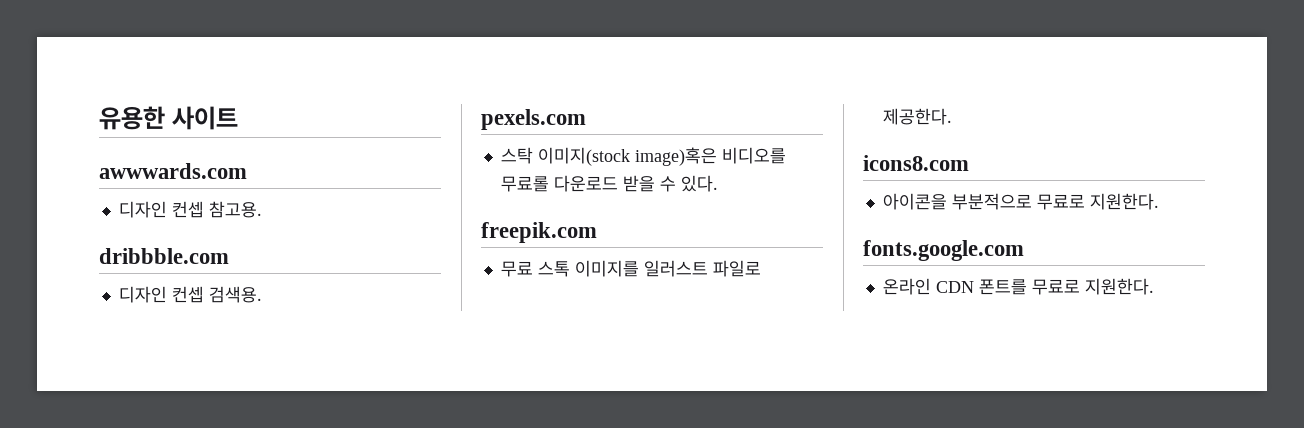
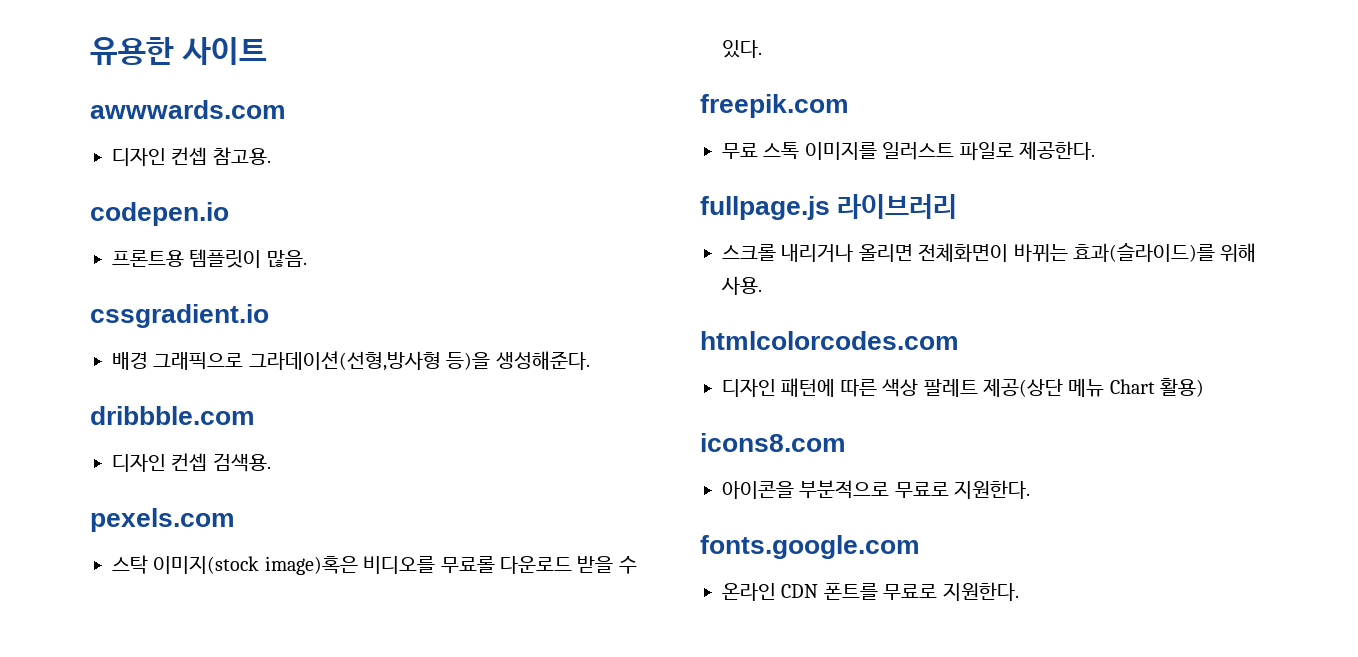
+ codepen.io
+ 프론트용 템플릿이 많음.
+ cssgradient.io
+ 배경 그래픽으로 그라데이션(선형,방사형 등)을 생성해준다.
+ fullpage.js 라이브러리
+ 스크롤 내리거나 올리면 전체화면이 바뀌는 효과(슬라이드)를 위해 사용.
+ htmlcolorcodes.com
+ 디자인 패턴에 따른 색상 팔레트 제공(상단 메뉴 Chart 활용)

